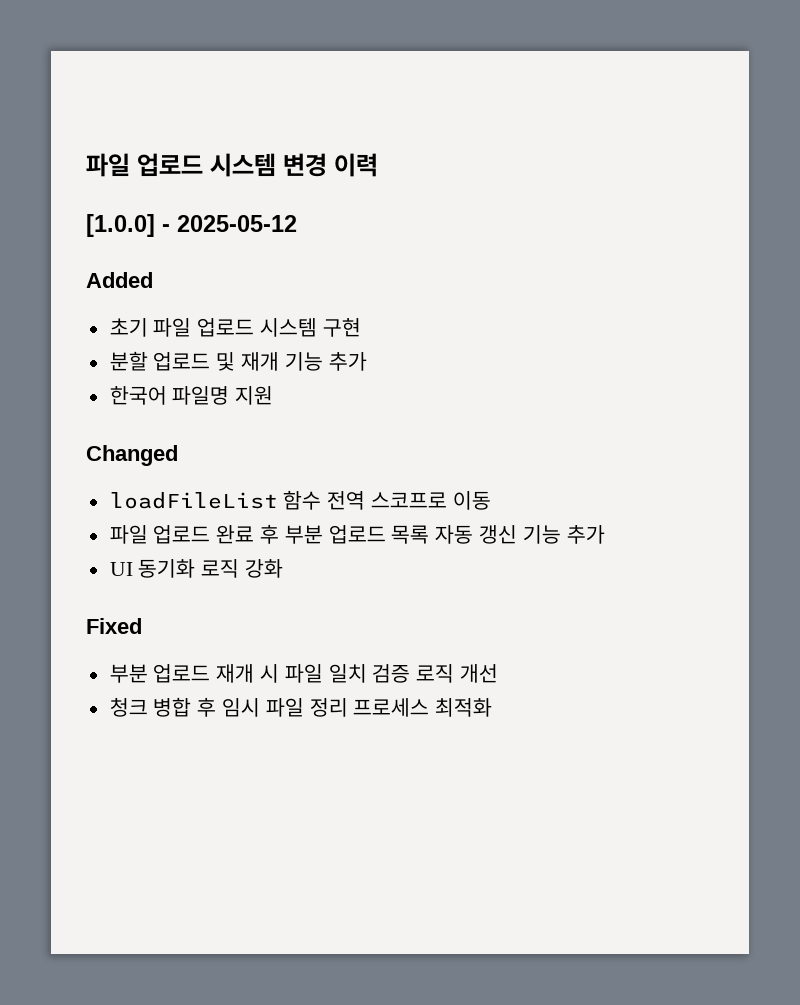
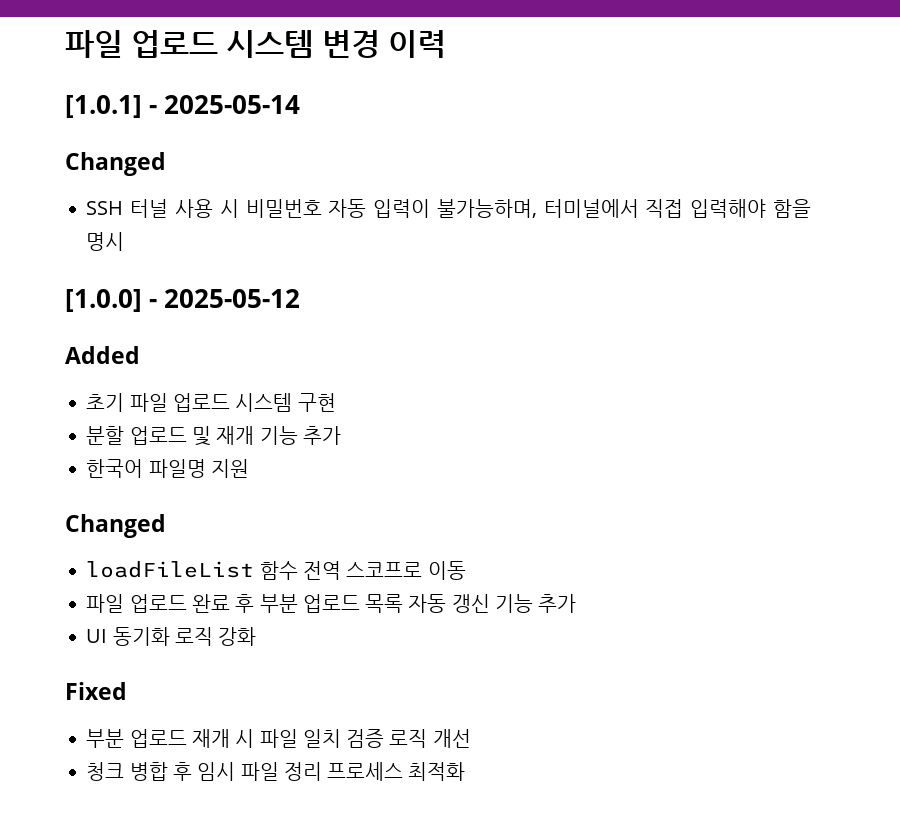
+ [1.0.1] - 2025-05-14
+ Changed
+ SSH 터널 사용 시 비밀번호 자동 입력이 불가능하며, 터미널에서 직접 입력해야 함을 명시

